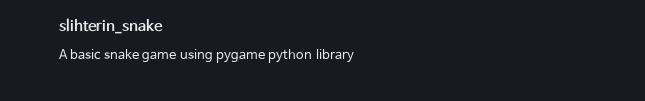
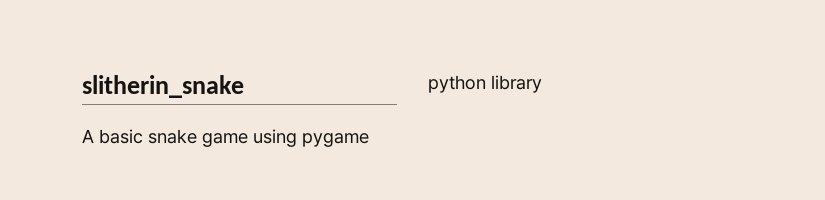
- slihterin_snake
+ slitherin_snake

